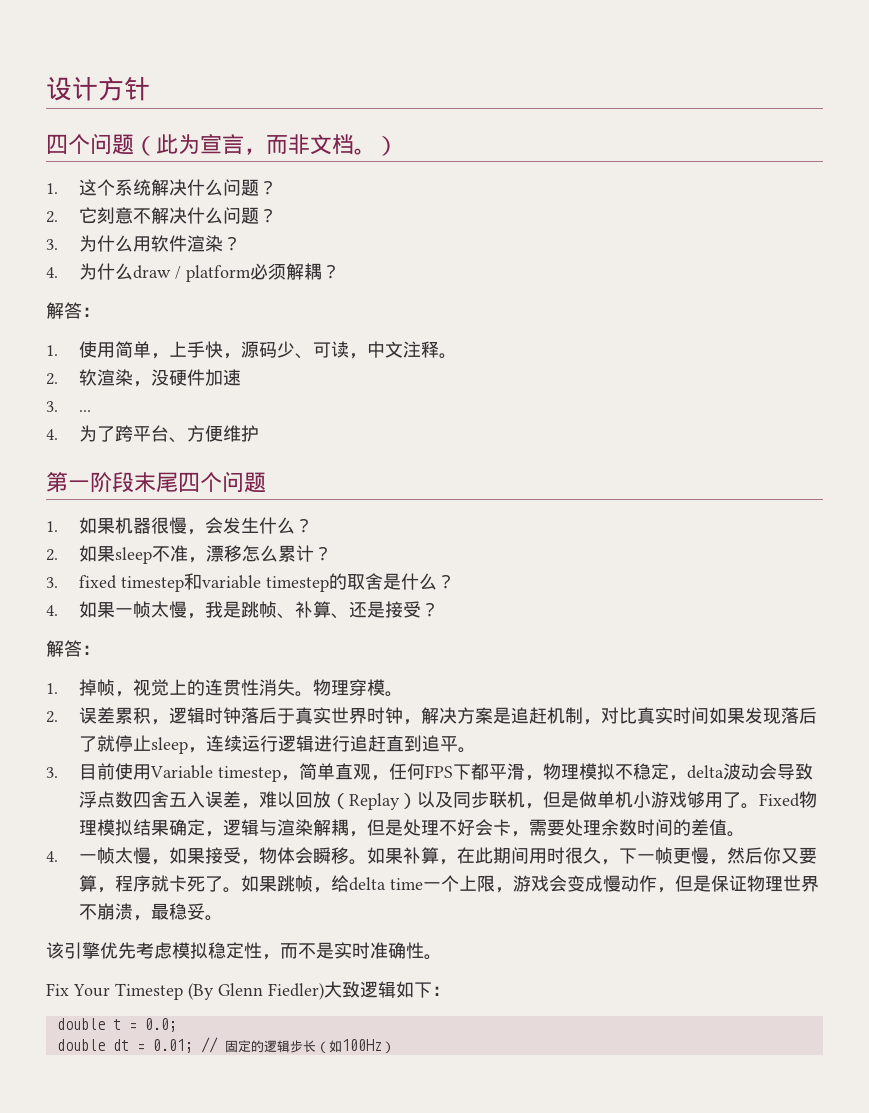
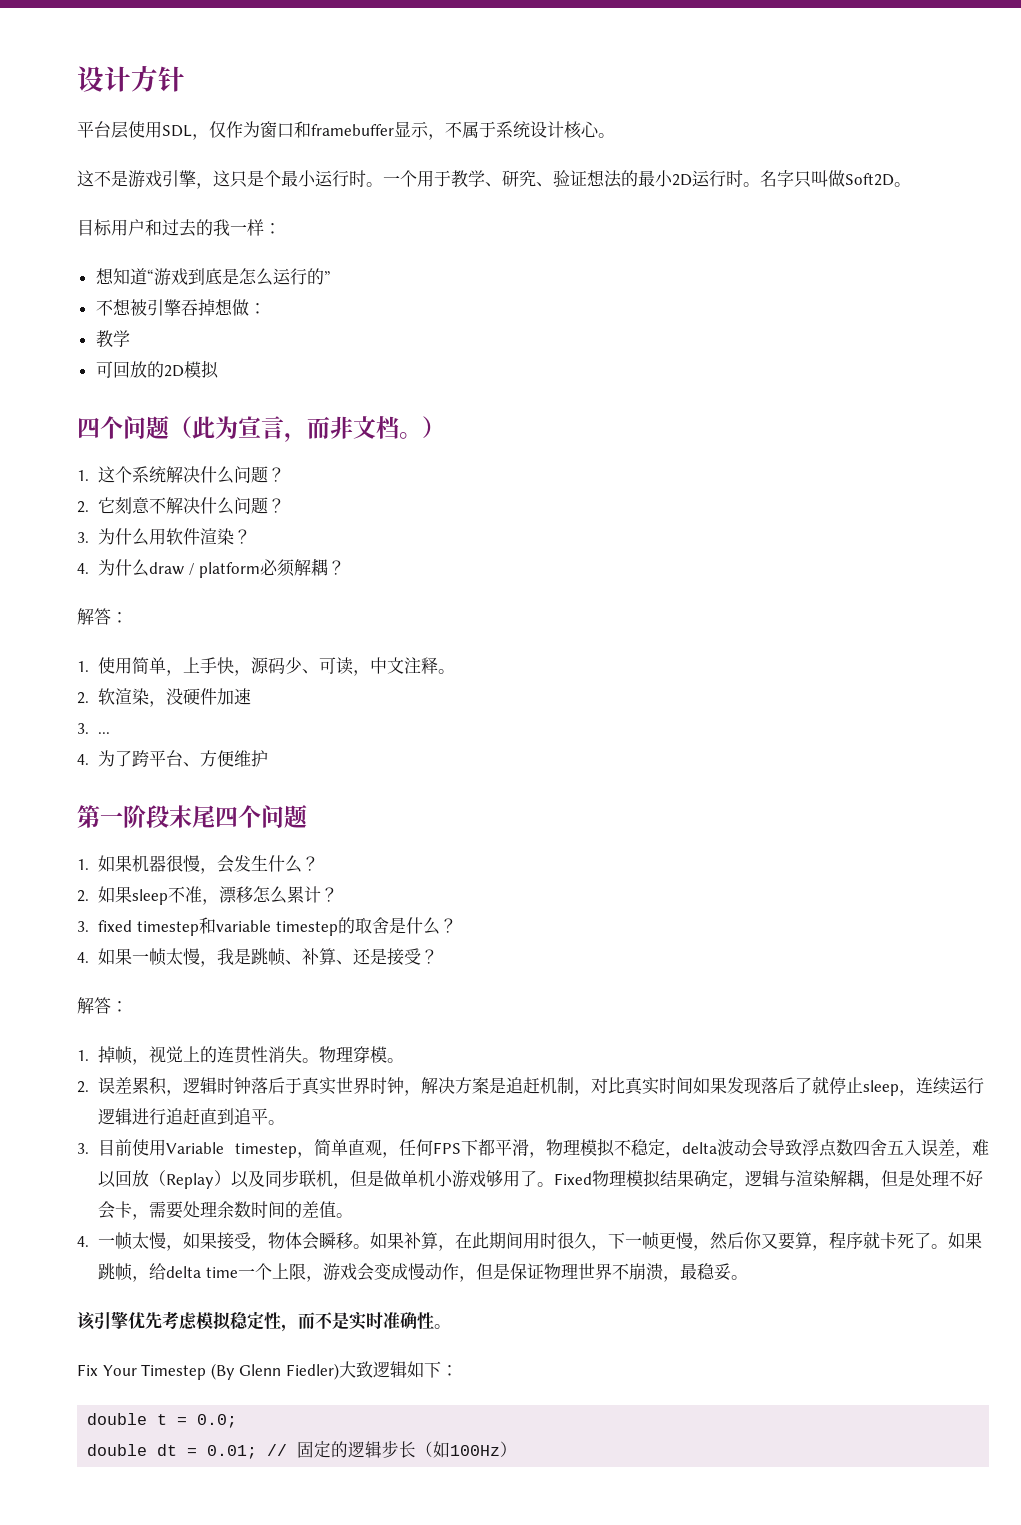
+ 平台层使用SDL，仅作为窗口和framebuffer显示，不属于系统设计核心。
+ 这不是游戏引擎，这只是个最小运行时。一个用于教学、研究、验证想法的最小2D运行时。名字只叫做Soft2D。
+ 目标用户和过去的我一样：
+ 想知道“游戏到底是怎么运行的”
+ 不想被引擎吞掉想做：
+ 教学
+ 可回放的2D模拟

